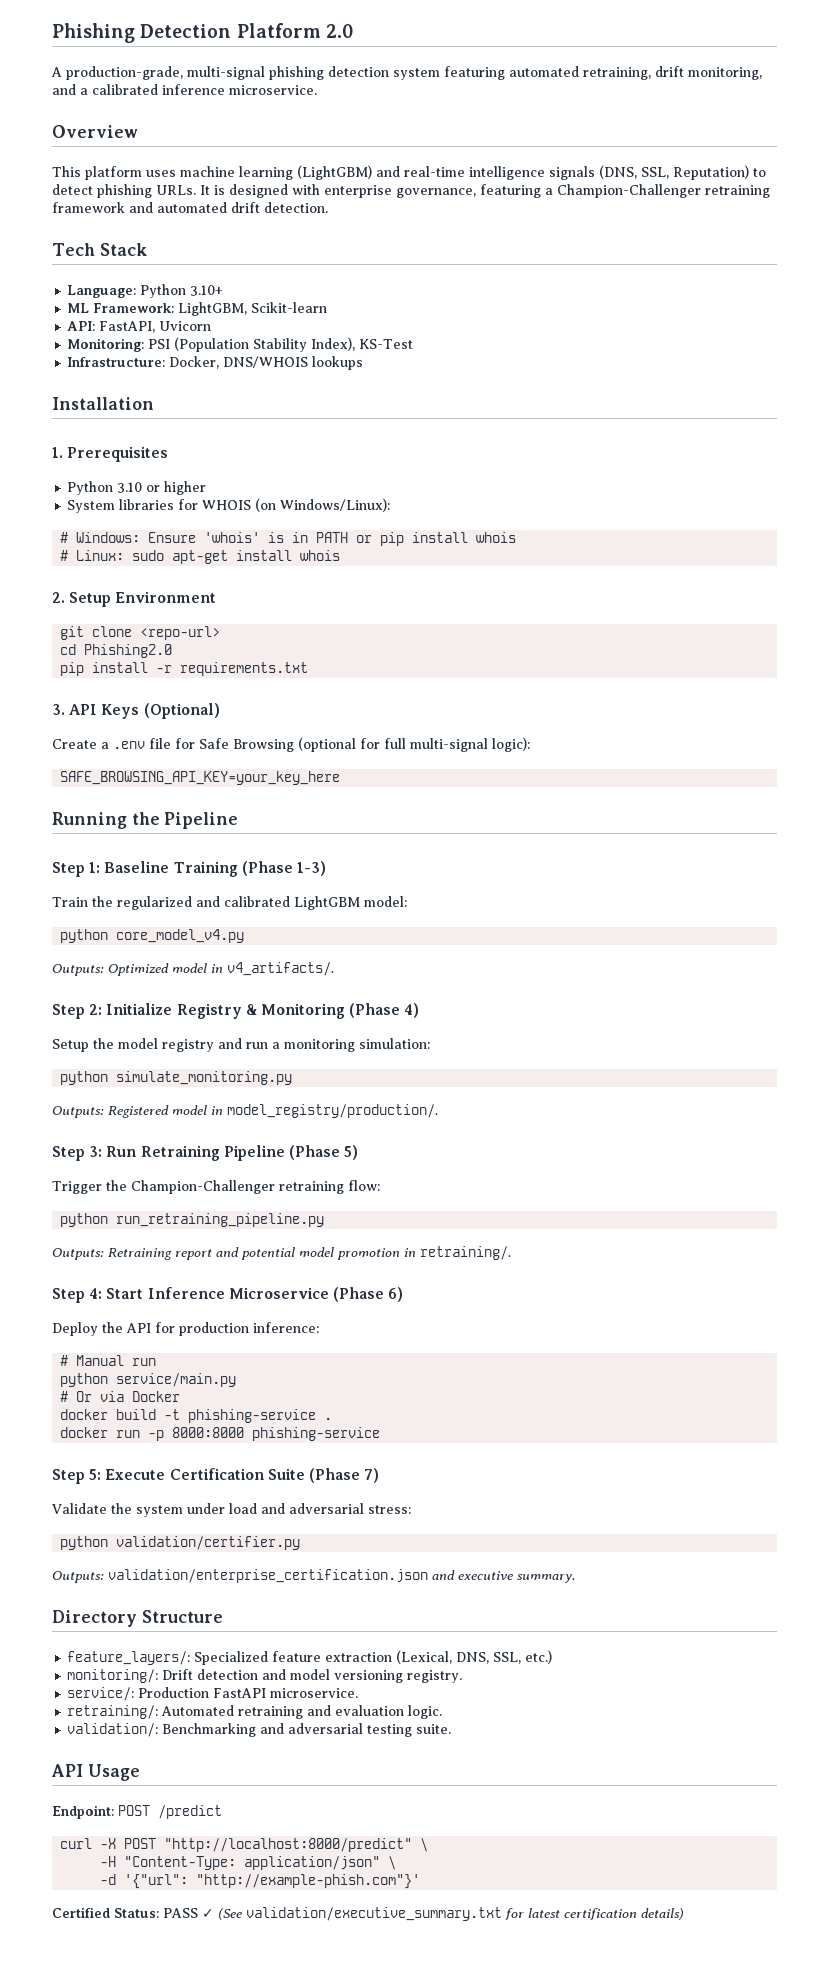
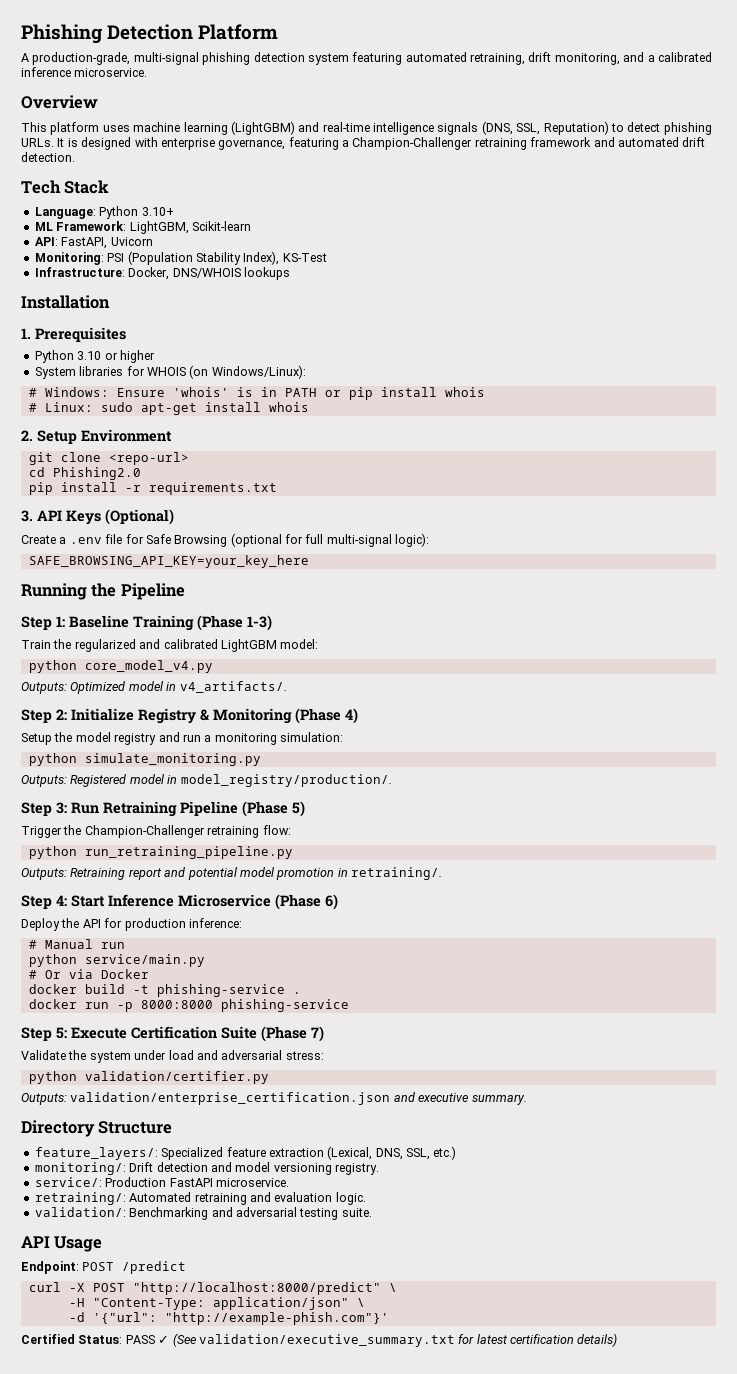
- Phishing Detection Platform 2.0
+ Phishing Detection Platform

